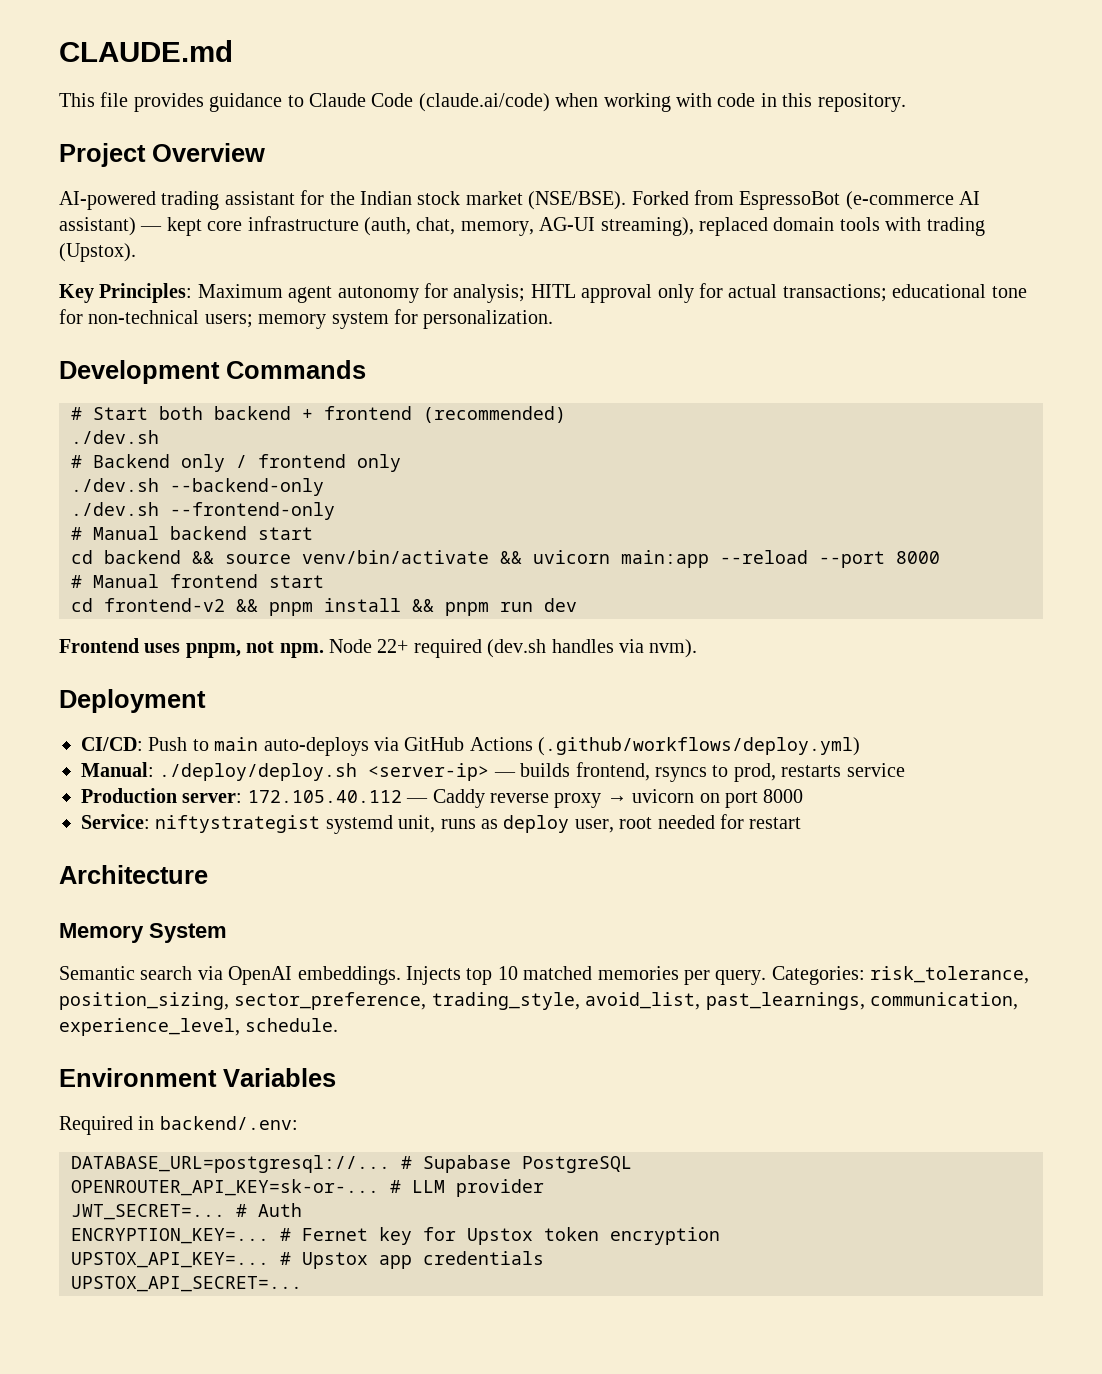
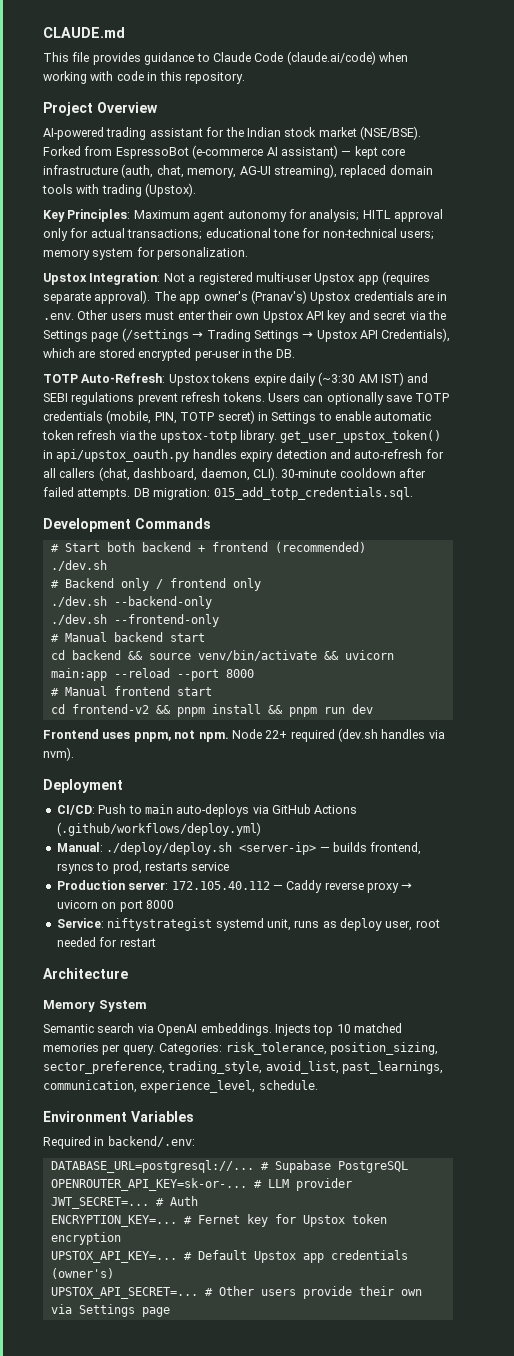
+ Upstox Integration: Not a registered multi-user Upstox app (requires separate approval). The app owner's (Pranav's) Upstox credentials are in .env. Other users must enter their own Upstox API key and secret via the Settings page (/settings → Trading Settings → Upstox API Credentials), which are stored encrypted per-user in the DB.
+ TOTP Auto-Refresh: Upstox tokens expire daily (~3:30 AM IST) and SEBI regulations prevent refresh tokens. Users can optionally save TOTP credentials (mobile, PIN, TOTP secret) in Settings to enable automatic token refresh via the upstox-totp library. get_user_upstox_token() in api/upstox_oauth.py handles expiry detection and auto-refresh for all callers (chat, dashboard, daemon, CLI). 30-minute cooldown after failed attempts. DB migration: 015_add_totp_credentials.sql.
- # Upstox app credentials
+ # Default Upstox app credentials (owner's)
+ # Other users provide their own via Settings page

